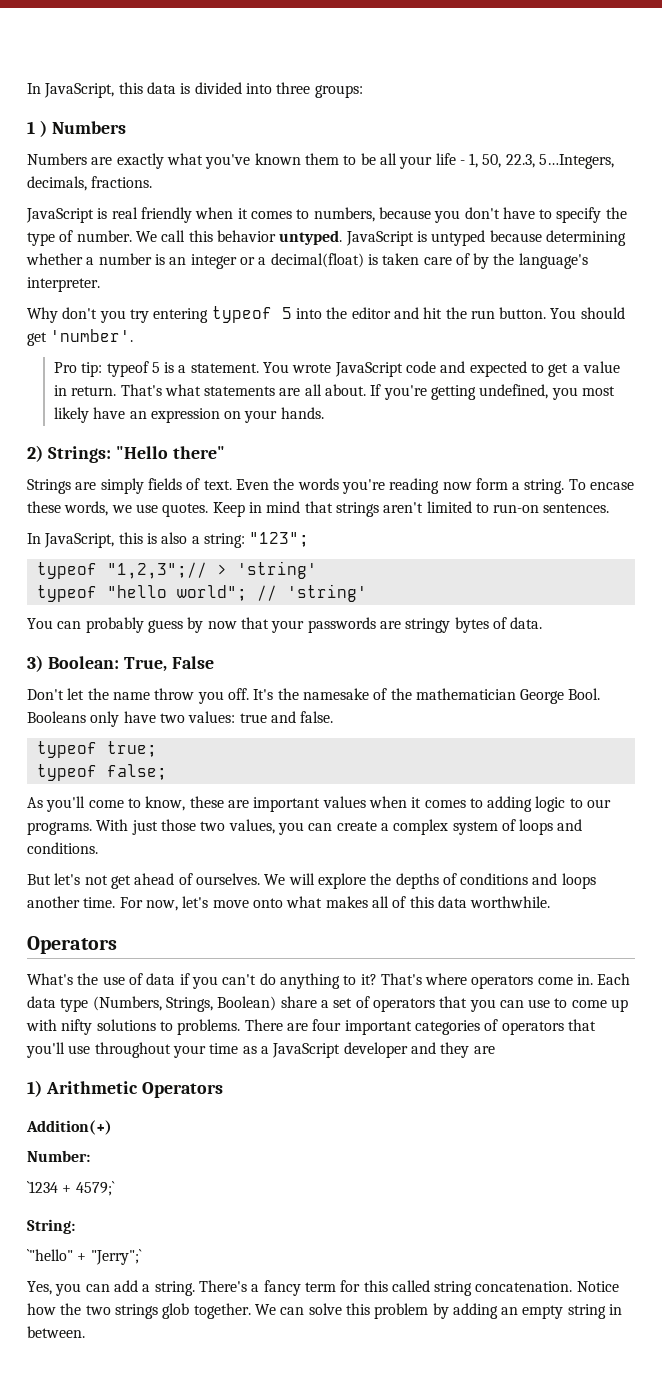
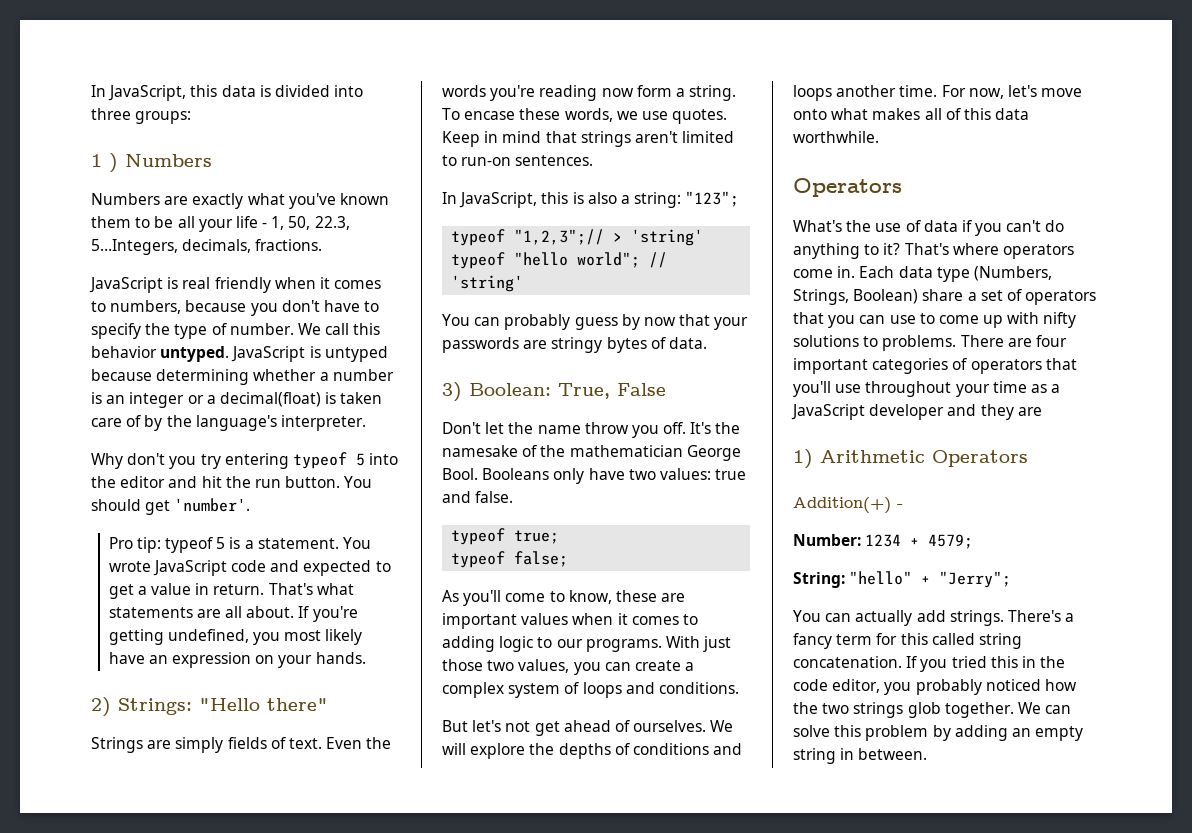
- Addition(+)
+ Addition(+) -
- Number:
- `1234 + 4579;`
- String:
- `"hello" + "Jerry";`
- Yes, you can add a string.
+ Number: 1234 + 4579;
+ String: "hello" + "Jerry";
+ You can actually add strings.
- Notice how the two strings glob together.
+ If you tried this in the code editor, you probably noticed how the two strings glob together.

